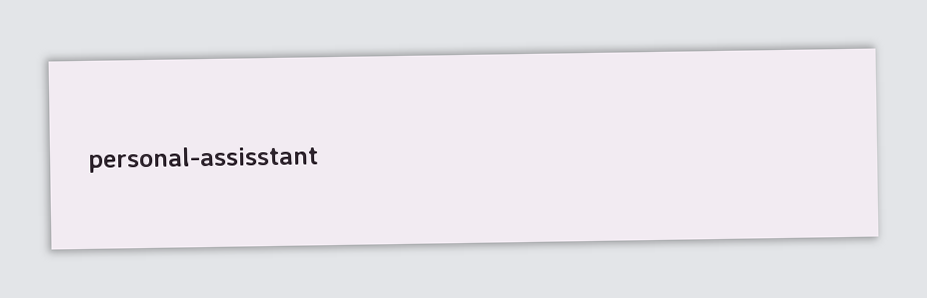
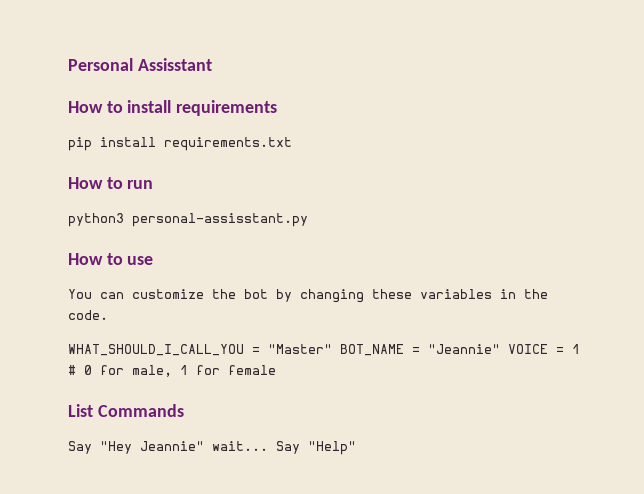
- personal-assisstant
+ Personal Assisstant
+ How to install requirements
+ pip install requirements.txt
+ How to run
+ python3 personal-assisstant.py
+ How to use
+ You can customize the bot by changing these variables in the code.
+ WHAT_SHOULD_I_CALL_YOU = "Master" BOT_NAME = "Jeannie" VOICE = 1 # 0 for male, 1 for female
+ List Commands
+ Say "Hey Jeannie" wait... Say "Help"

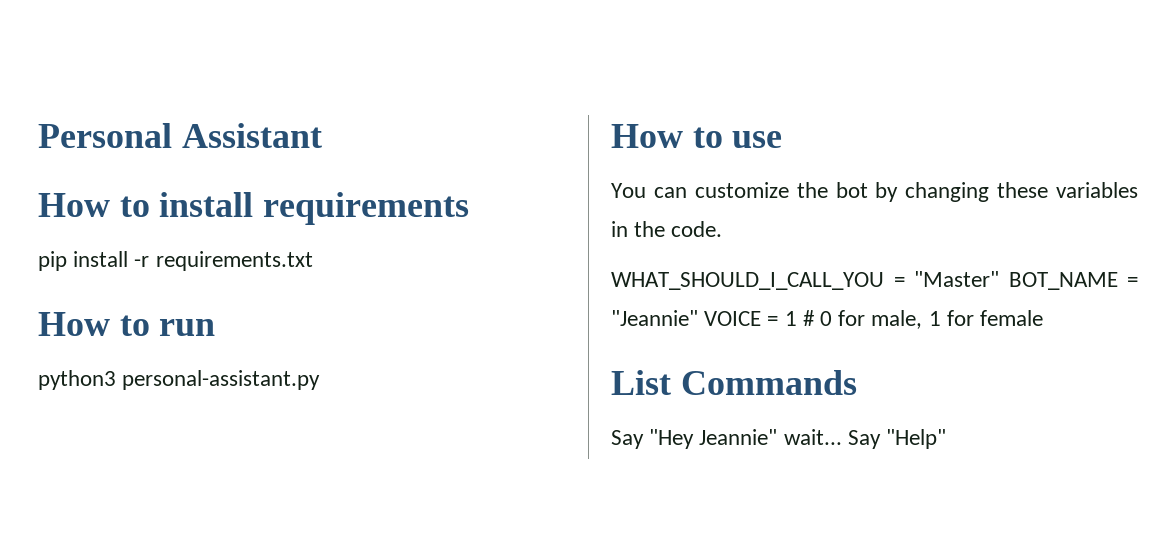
- Personal Assisstant
+ Personal Assistant
- pip install requirements.txt
+ pip install -r requirements.txt
- python3 personal-assisstant.py
+ python3 personal-assistant.py

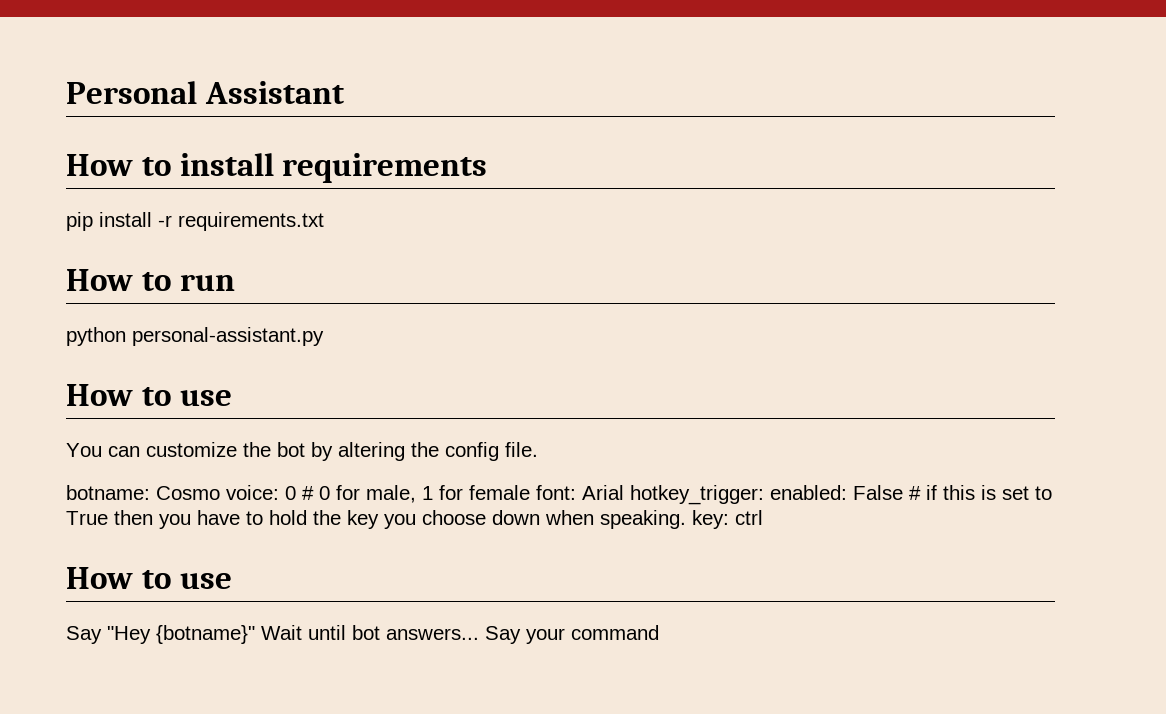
- python3 personal-assistant.py
+ python personal-assistant.py
- You can customize the bot by changing these variables in the code.
- WHAT_SHOULD_I_CALL_YOU = "Master" BOT_NAME = "Jeannie" VOICE = 1 # 0 for male, 1 for female
- List Commands
- Say "Hey Jeannie" wait... Say "Help"
+ You can customize the bot by altering the config file.
+ botname: Cosmo voice: 0 # 0 for male, 1 for female font: Arial hotkey_trigger: enabled: False # if this is set to True then you have to hold the key you choose down when speaking. key: ctrl
+ How to use
+ Say "Hey {botname}" Wait until bot answers... Say your command

